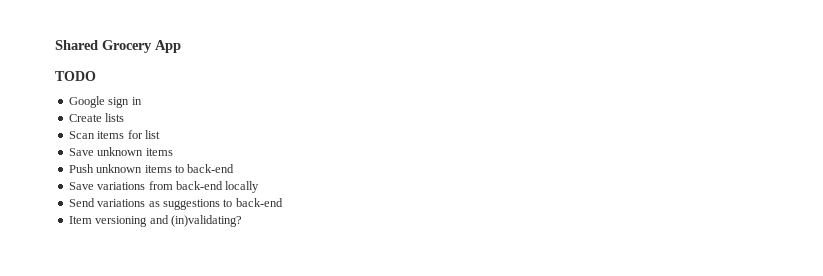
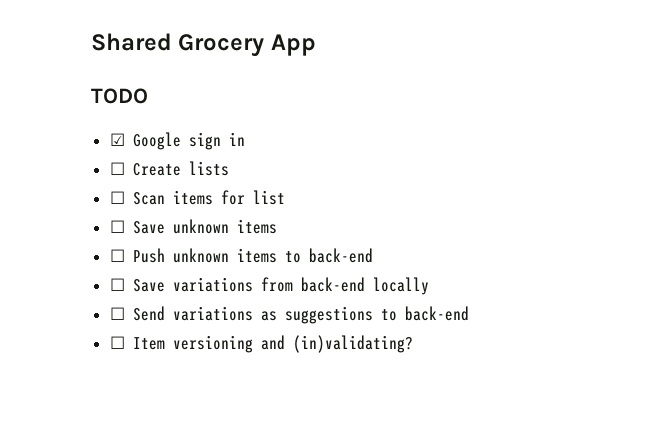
- Google sign in
+ ☑ Google sign in
- Create lists
+ ☐ Create lists
- Scan items for list
+ ☐ Scan items for list
- Save unknown items
+ ☐ Save unknown items
- Push unknown items to back-end
+ ☐ Push unknown items to back-end
- Save variations from back-end locally
+ ☐ Save variations from back-end locally
- Send variations as suggestions to back-end
+ ☐ Send variations as suggestions to back-end
- Item versioning and (in)validating?
+ ☐ Item versioning and (in)validating?

